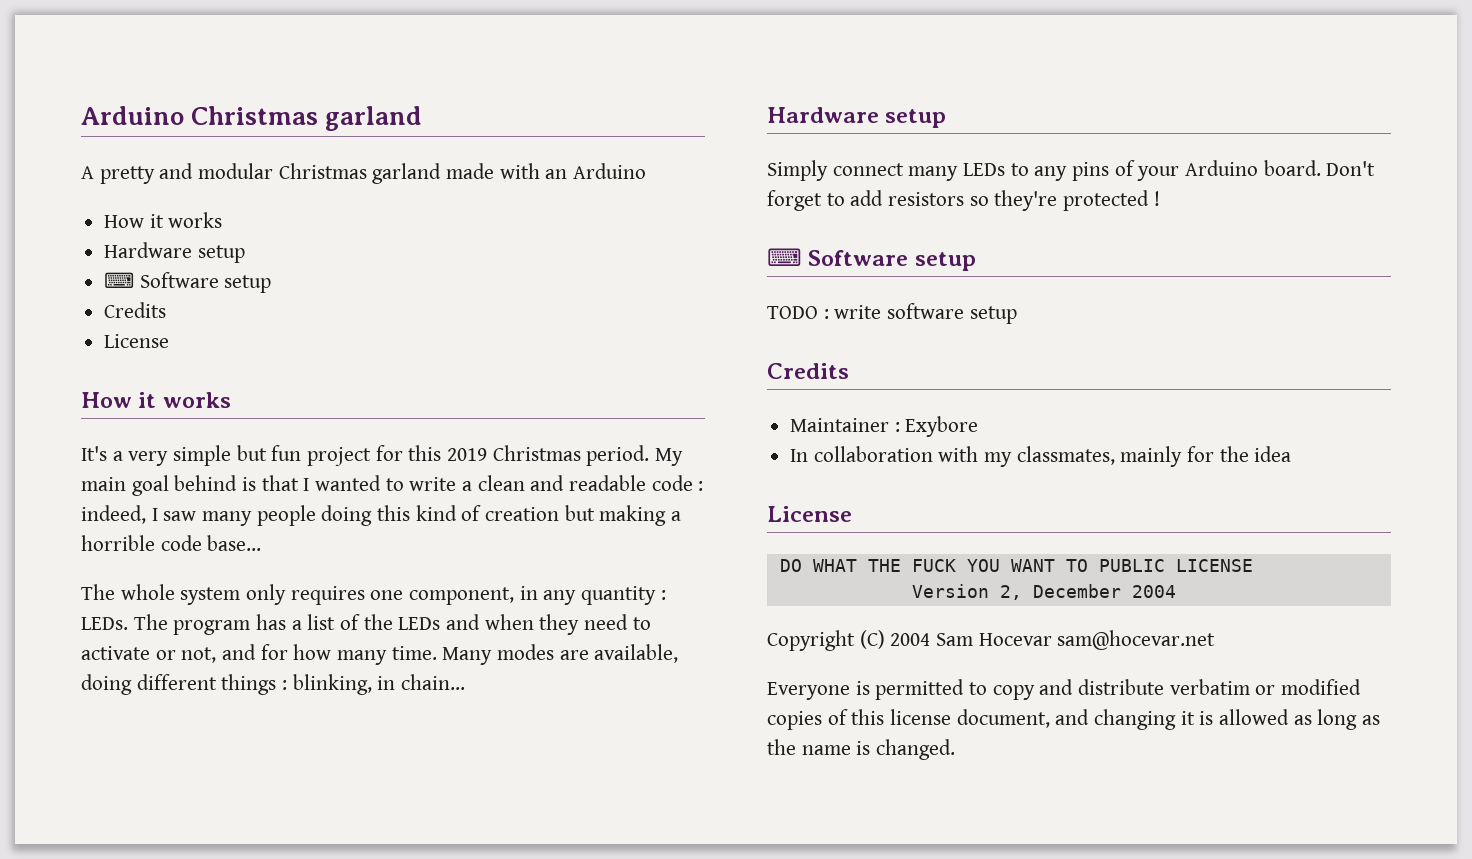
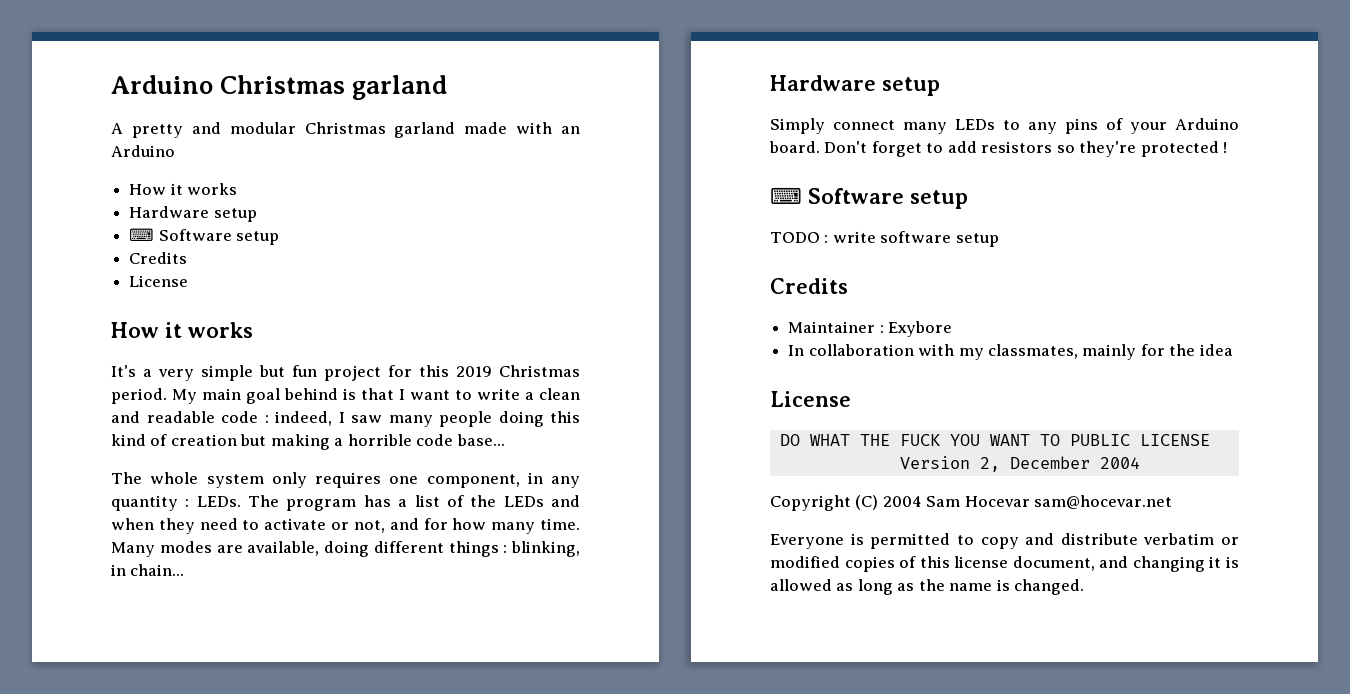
- My main goal behind is that I wanted to write a clean and readable code : indeed, I saw many people doing this kind of creation but making a horrible code base...
+ My main goal behind is that I want to write a clean and readable code : indeed, I saw many people doing this kind of creation but making a horrible code base...

